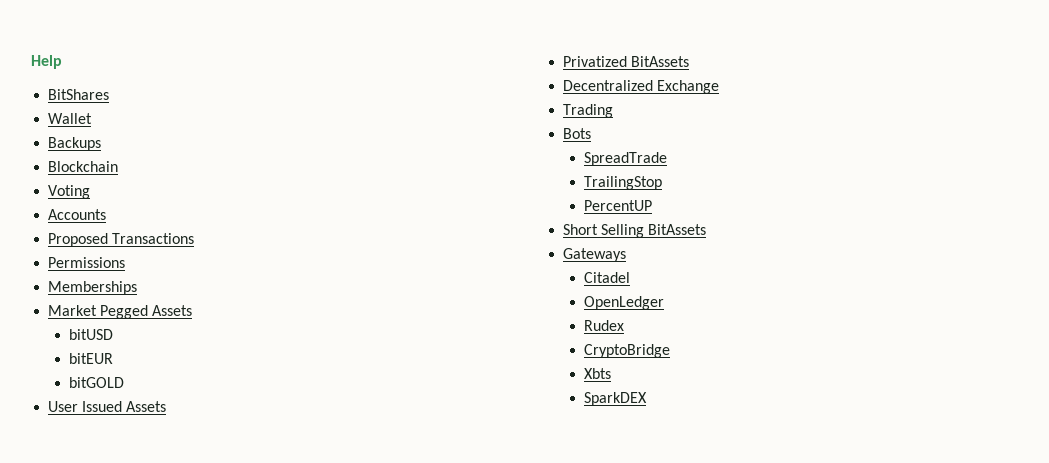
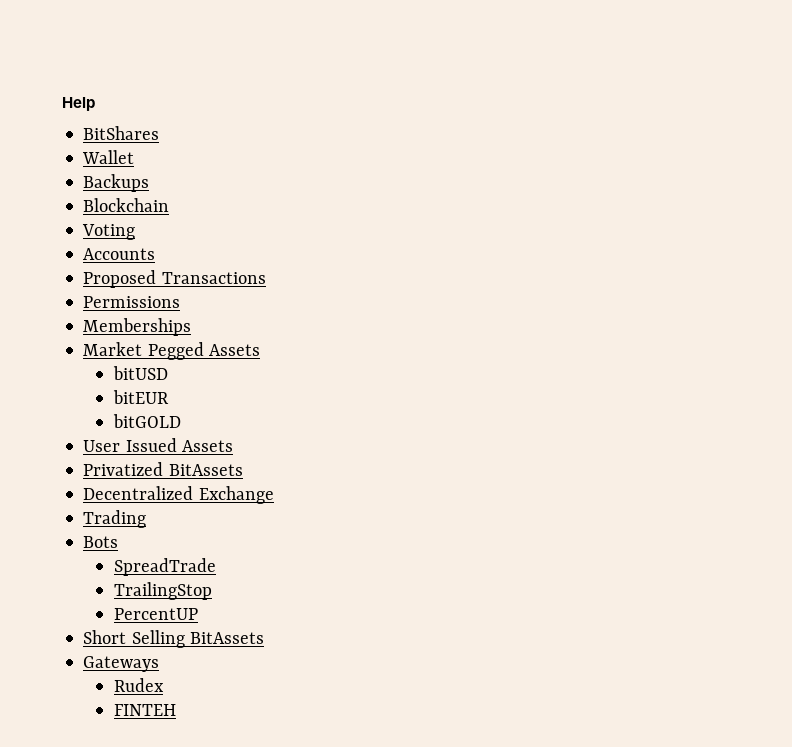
- Citadel
- OpenLedger
- CryptoBridge
- Xbts
- SparkDEX
+ FINTEH

